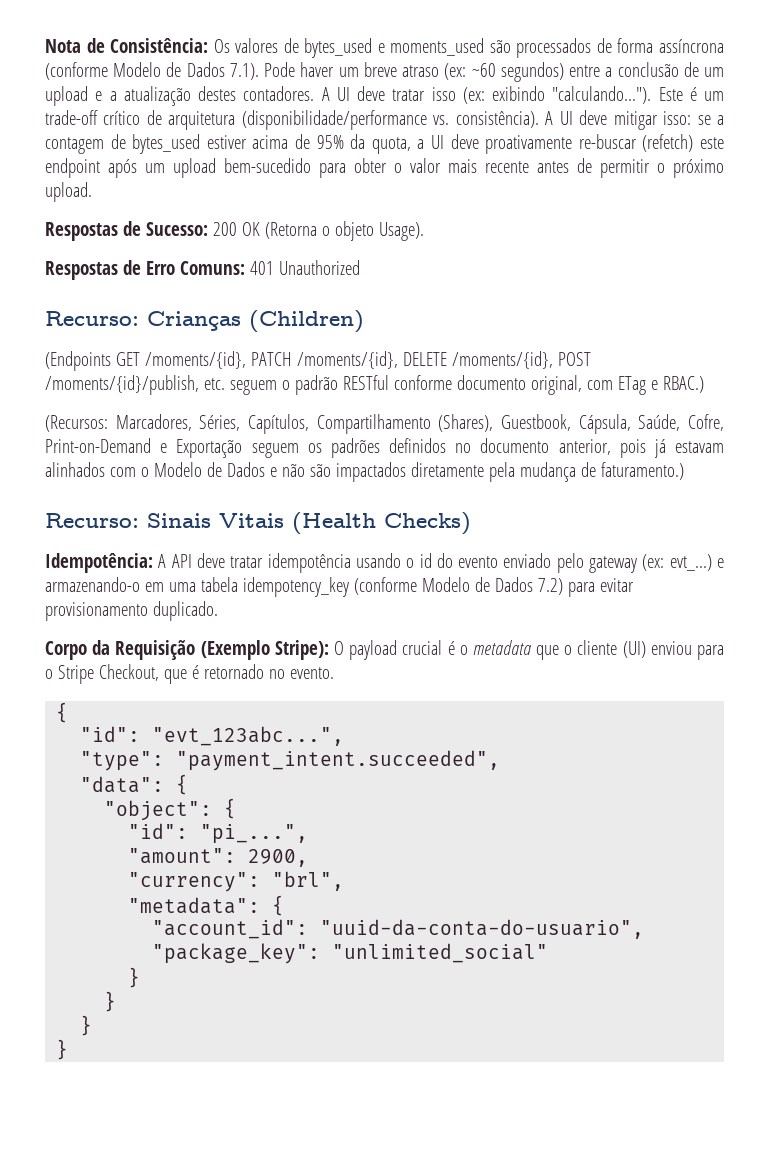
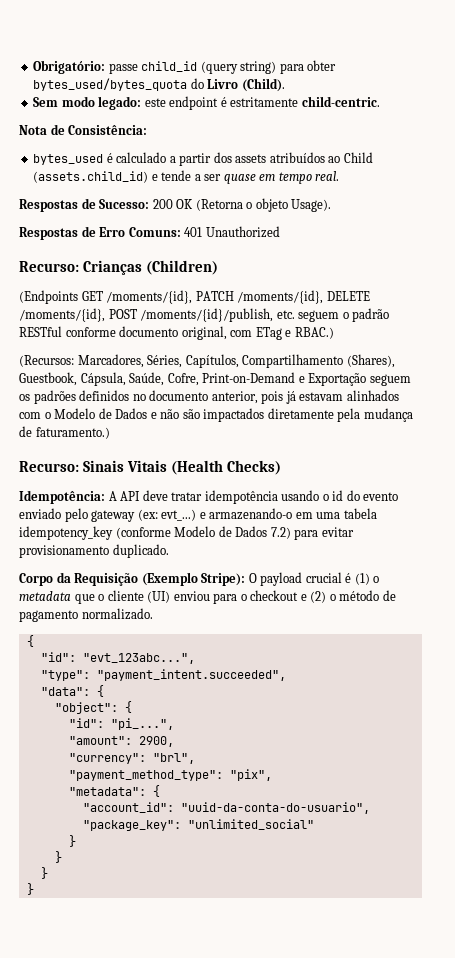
- Nota de Consistência: Os valores de bytes_used e moments_used são processados de forma assíncrona (conforme Modelo de Dados 7.1). Pode haver um breve atraso (ex: ~60 segundos) entre a conclusão de um upload e a atualização destes contadores. A UI deve tratar isso (ex: exibindo "calculando..."). Este é um trade-off crítico de arquitetura (disponibilidade/performance vs. consistência). A UI deve mitigar isso: se a contagem de bytes_used estiver acima de 95% da quota, a UI deve proativamente re-buscar (refetch) este endpoint após um upload bem-sucedido para obter o valor mais recente antes de permitir o próximo upload.
+ Obrigatório: passe child_id (query string) para obter bytes_used/bytes_quota do Livro (Child).
+ Sem modo legado: este endpoint é estritamente child-centric.
+ Nota de Consistência:
+ bytes_used é calculado a partir dos assets atribuídos ao Child (assets.child_id) e tende a ser quase em tempo real.
- Corpo da Requisição (Exemplo Stripe): O payload crucial é o metadata que o cliente (UI) enviou para o Stripe Checkout, que é retornado no evento.
+ Corpo da Requisição (Exemplo Stripe): O payload crucial é (1) o metadata que o cliente (UI) enviou para o checkout e (2) o método de pagamento normalizado.
+ "payment_method_type": "pix",

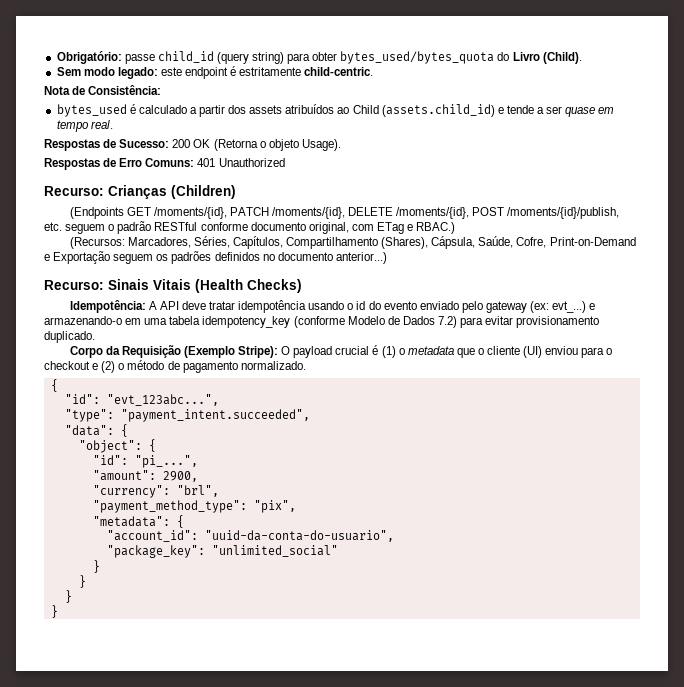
- (Recursos: Marcadores, Séries, Capítulos, Compartilhamento (Shares), Guestbook, Cápsula, Saúde, Cofre, Print-on-Demand e Exportação seguem os padrões definidos no documento anterior, pois já estavam alinhados com o Modelo de Dados e não são impactados diretamente pela mudança de faturamento.)
+ (Recursos: Marcadores, Séries, Capítulos, Compartilhamento (Shares), Cápsula, Saúde, Cofre, Print-on-Demand e Exportação seguem os padrões definidos no documento anterior...)

